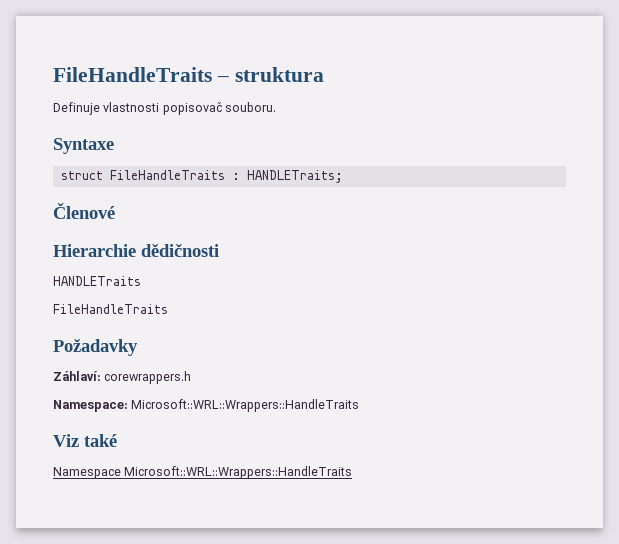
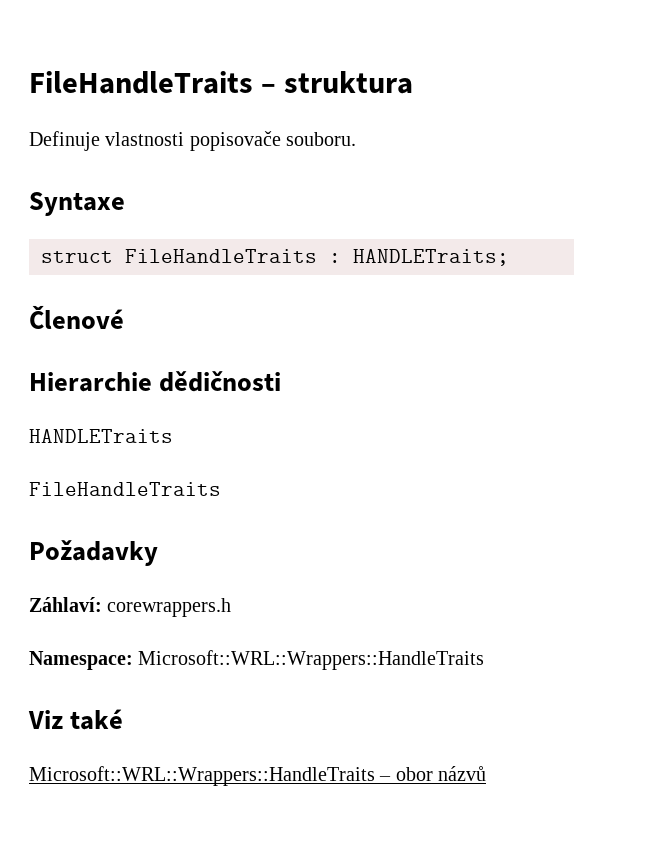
- Definuje vlastnosti popisovač souboru.
+ Definuje vlastnosti popisovače souboru.
- Namespace Microsoft::WRL::Wrappers::HandleTraits
+ Microsoft::WRL::Wrappers::HandleTraits – obor názvů

